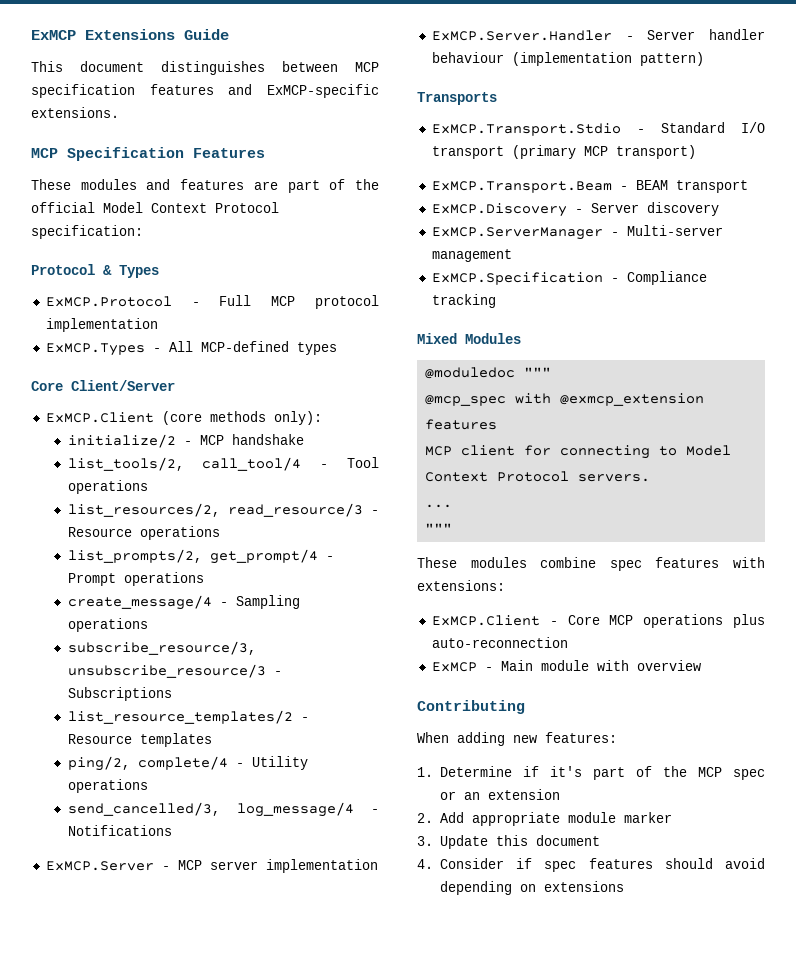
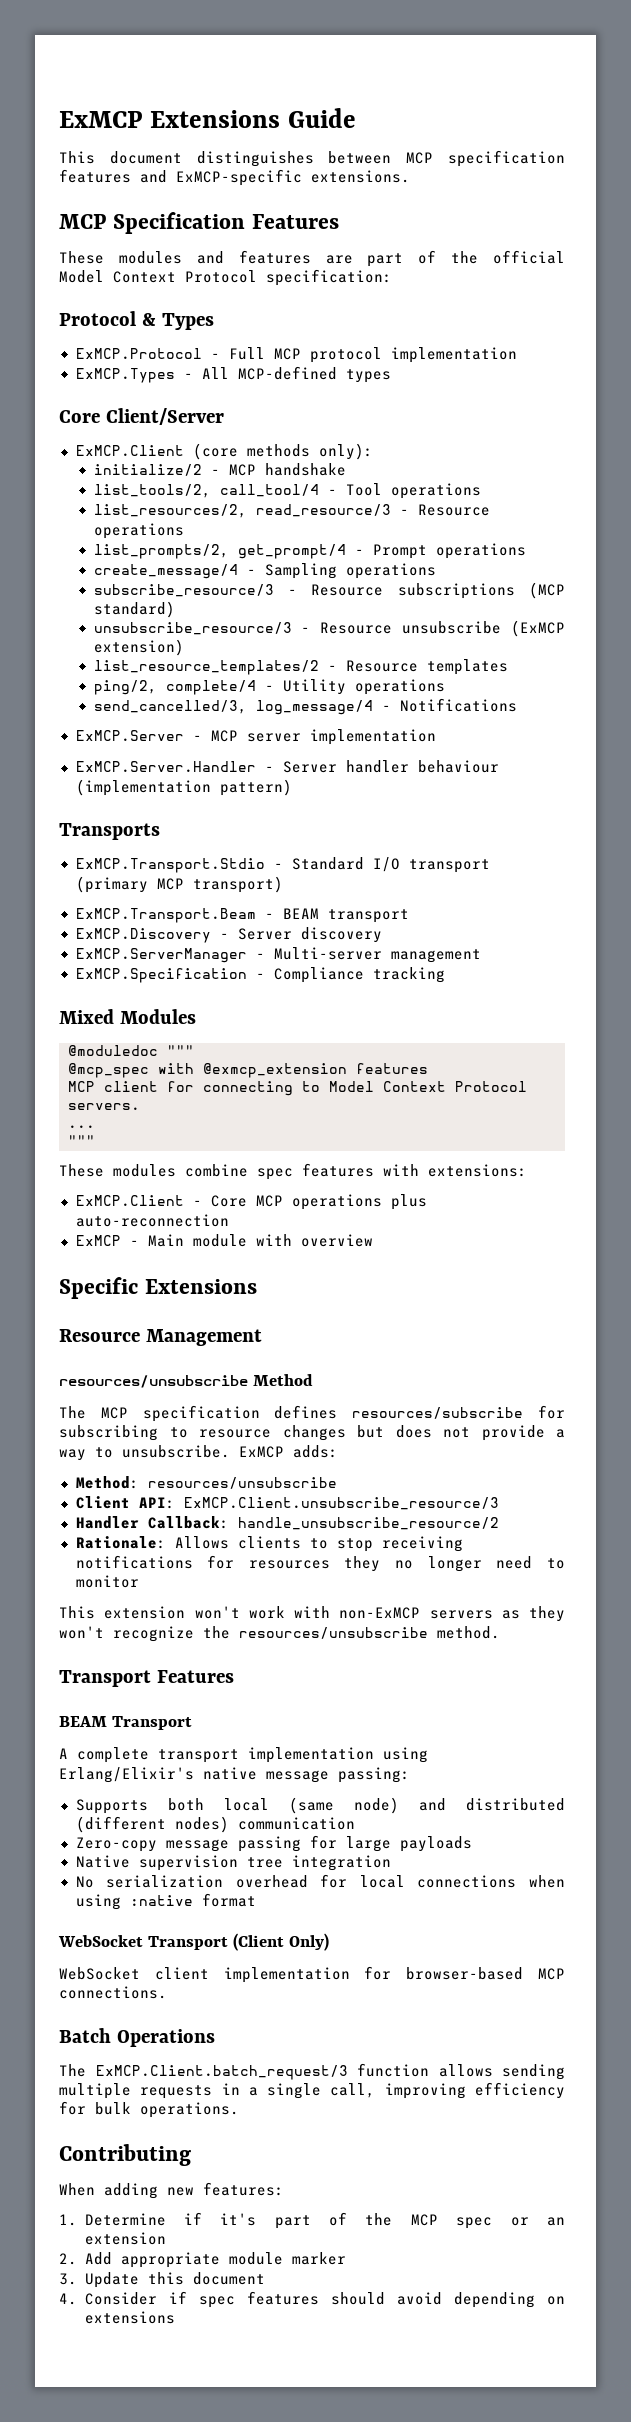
- subscribe_resource/3, unsubscribe_resource/3 - Subscriptions
+ subscribe_resource/3 - Resource subscriptions (MCP standard)
+ unsubscribe_resource/3 - Resource unsubscribe (ExMCP extension)
+ Specific Extensions
+ Resource Management
+ resources/unsubscribe Method
+ The MCP specification defines resources/subscribe for subscribing to resource changes but does not provide a way to unsubscribe. ExMCP adds:
+ Method: resources/unsubscribe
+ Client API: ExMCP.Client.unsubscribe_resource/3
+ Handler Callback: handle_unsubscribe_resource/2
+ Rationale: Allows clients to stop receiving notifications for resources they no longer need to monitor
+ This extension won't work with non-ExMCP servers as they won't recognize the resources/unsubscribe method.
+ Transport Features
+ BEAM Transport
+ A complete transport implementation using Erlang/Elixir's native message passing:
+ Supports both local (same node) and distributed (different nodes) communication
+ Zero-copy message passing for large payloads
+ Native supervision tree integration
+ No serialization overhead for local connections when using :native format
+ WebSocket Transport (Client Only)
+ WebSocket client implementation for browser-based MCP connections.
+ Batch Operations
+ The ExMCP.Client.batch_request/3 function allows sending multiple requests in a single call, improving efficiency for bulk operations.

